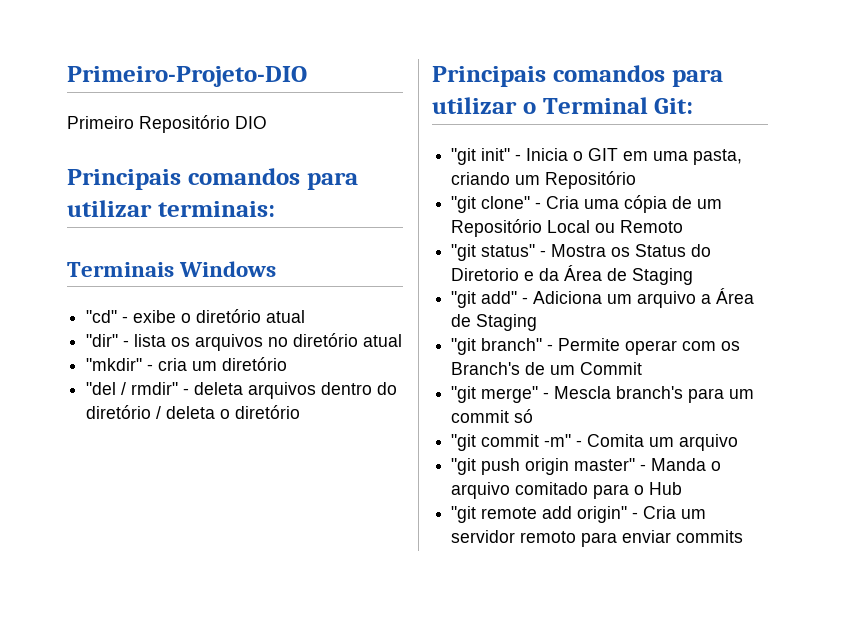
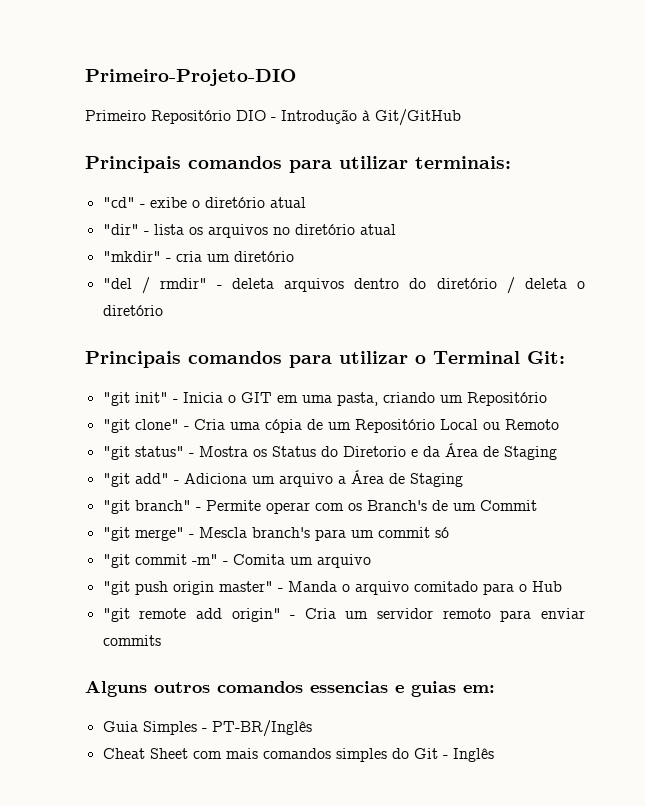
- Primeiro Repositório DIO
+ Primeiro Repositório DIO - Introdução à Git/GitHub
- Terminais Windows
+ Alguns outros comandos essencias e guias em:
+ Guia Simples - PT-BR/Inglês
+ Cheat Sheet com mais comandos simples do Git - Inglês

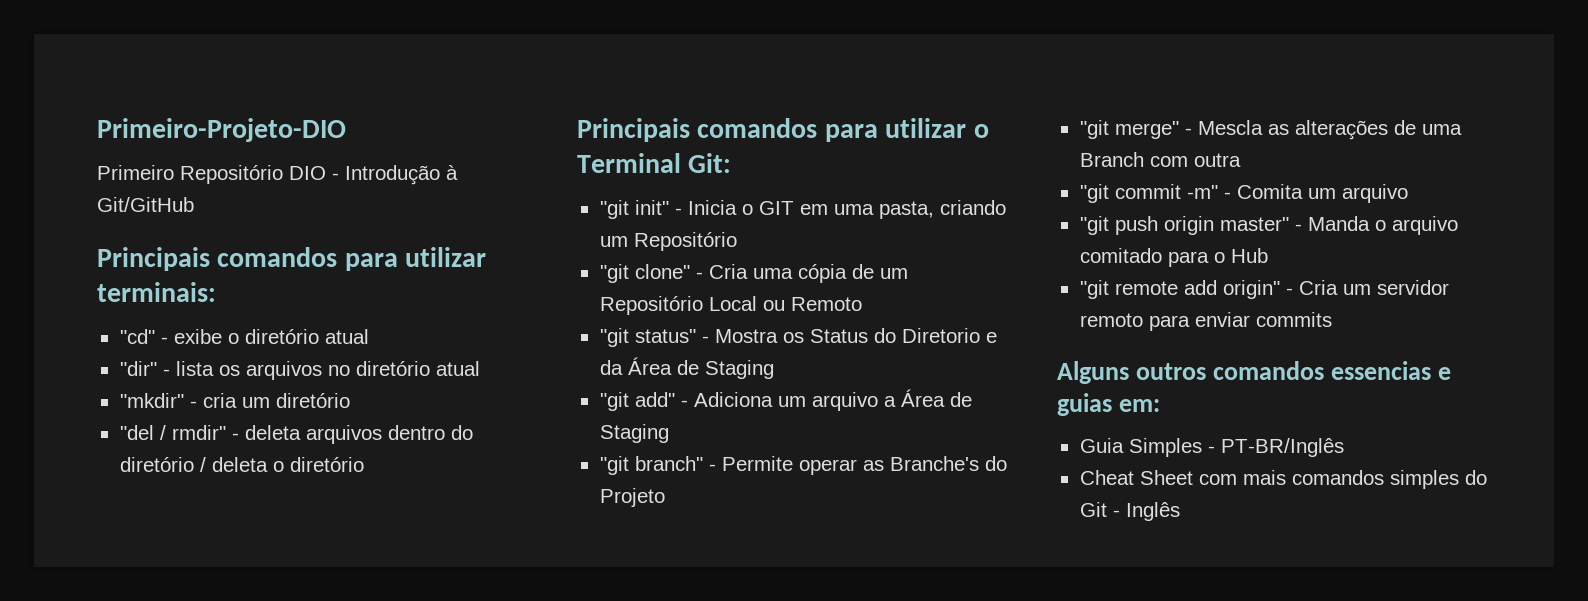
- "git branch" - Permite operar com os Branch's de um Commit
- "git merge" - Mescla branch's para um commit só
+ "git branch" - Permite operar as Branche's do Projeto
+ "git merge" - Mescla as alterações de uma Branch com outra

